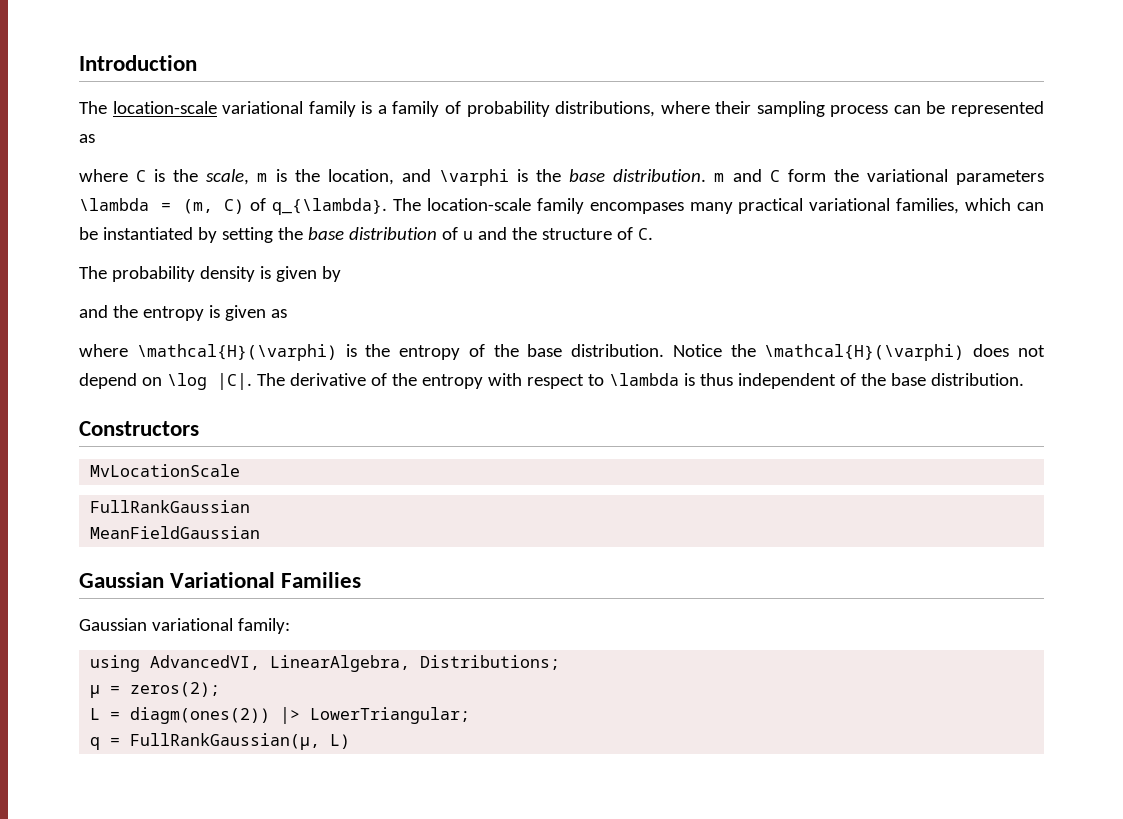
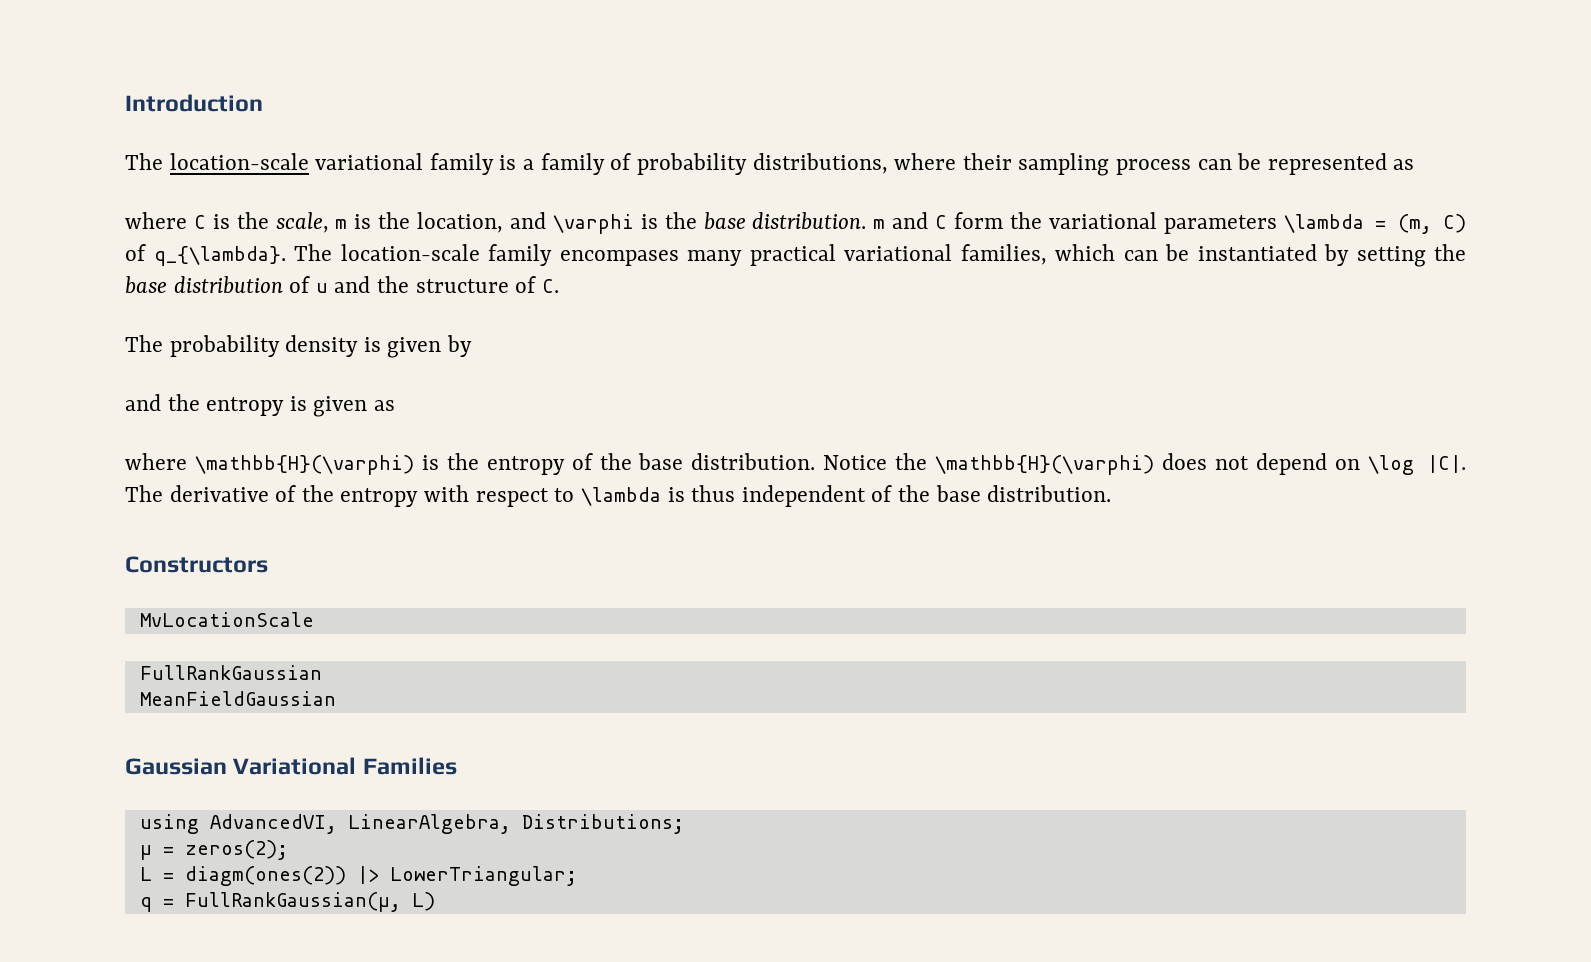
- where \mathcal{H}(\varphi) is the entropy of the base distribution.
+ where \mathbb{H}(\varphi) is the entropy of the base distribution.
- Notice the \mathcal{H}(\varphi) does not depend on \log |C|.
+ Notice the \mathbb{H}(\varphi) does not depend on \log |C|.
- Gaussian variational family:

